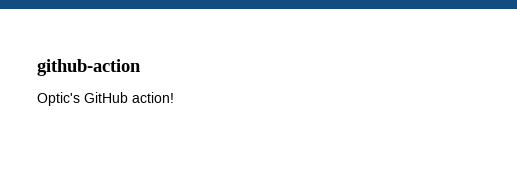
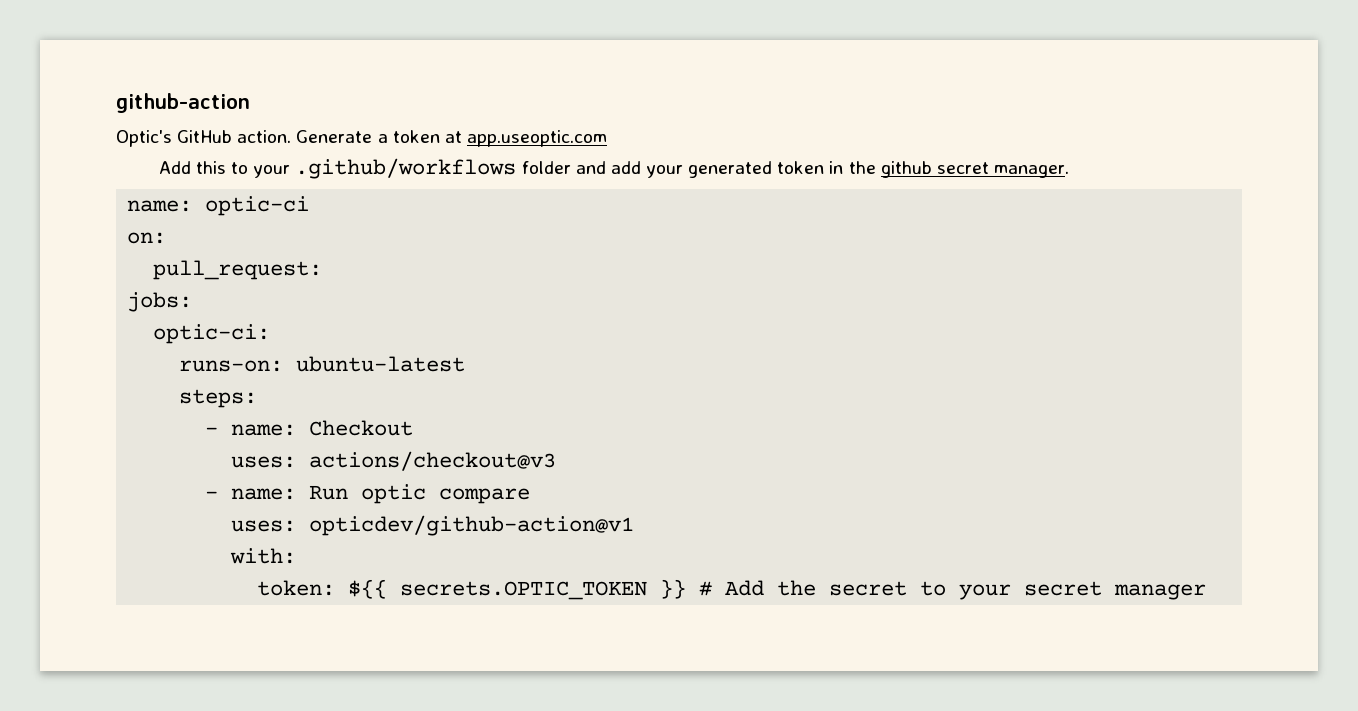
- Optic's GitHub action!
+ Optic's GitHub action. Generate a token at app.useoptic.com
+ Add this to your .github/workflows folder and add your generated token in the github secret manager.
+ name: optic-ci
+ on:
+ pull_request:
+ jobs:
+ optic-ci:
+ runs-on: ubuntu-latest
+ steps:
+ - name: Checkout
+ uses: actions/checkout@v3
+ - name: Run optic compare
+ uses: opticdev/github-action@v1
+ with:
+ token: ${{ secrets.OPTIC_TOKEN }} # Add the secret to your secret manager

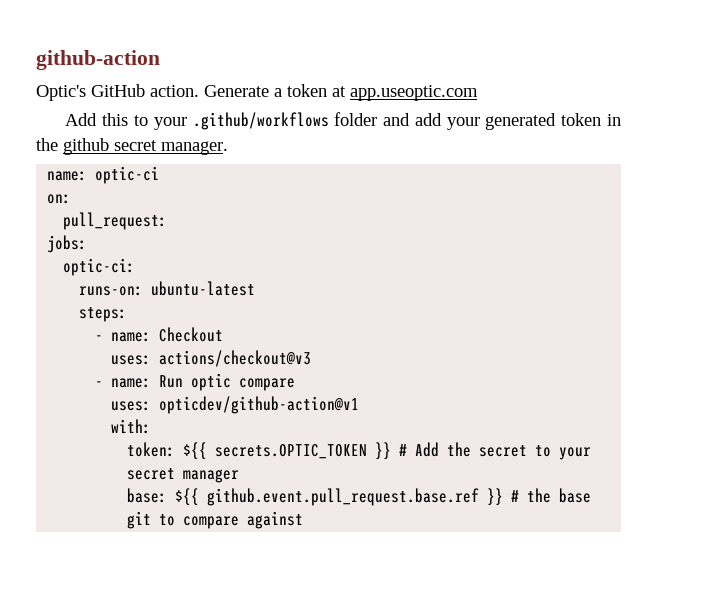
+ base: ${{ github.event.pull_request.base.ref }} # the base git to compare against

